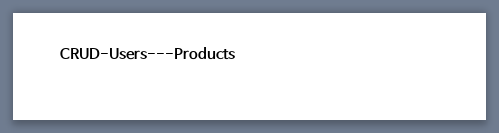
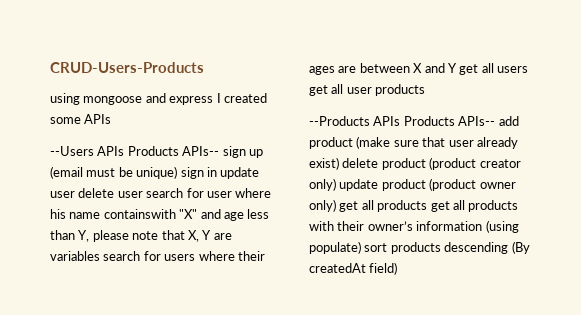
- CRUD-Users---Products
+ CRUD-Users-Products
+ using mongoose and express I created some APIs
+ --Users APIs Products APIs-- sign up (email must be unique) sign in update user delete user search for user where his name containswith "X" and age less than Y, please note that X, Y are variables search for users where their ages are between X and Y get all users get all user products
+ --Products APIs Products APIs-- add product (make sure that user already exist) delete product (product creator only) update product (product owner only) get all products get all products with their owner’s information (using populate) sort products descending (By createdAt field)

